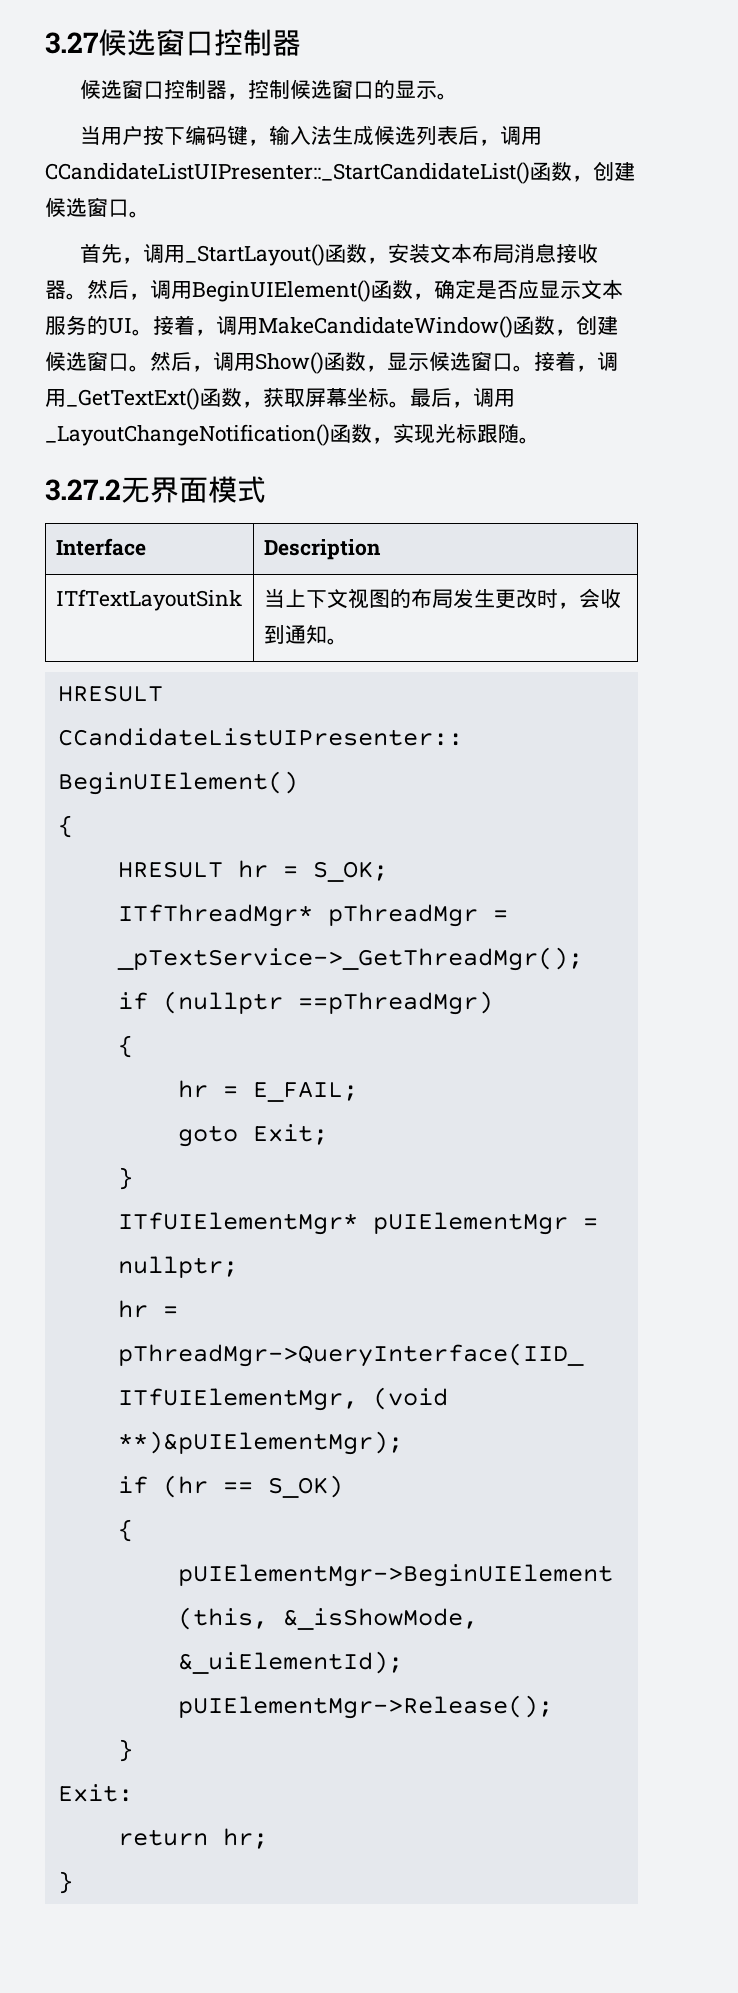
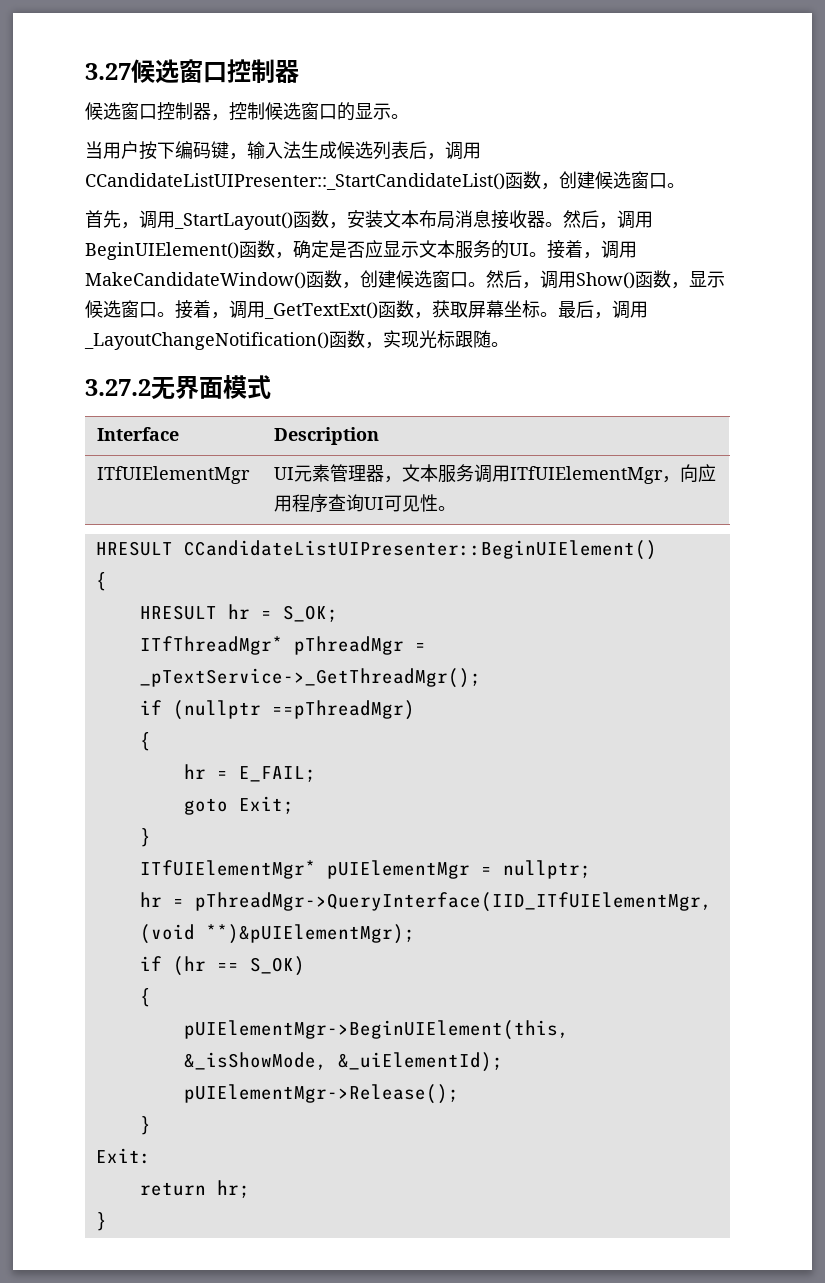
- ITfTextLayoutSink | 当上下文视图的布局发生更改时，会收到通知。
+ ITfUIElementMgr | UI元素管理器，文本服务调用ITfUIElementMgr，向应用程序查询UI可见性。

